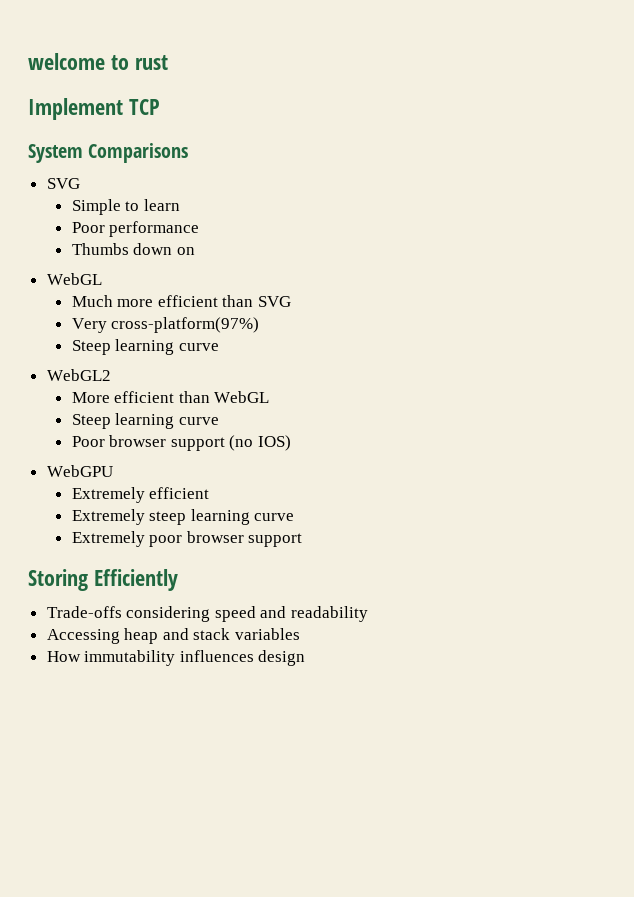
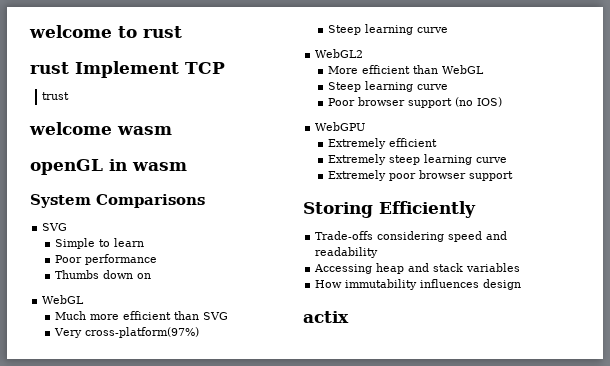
- Implement TCP
+ rust Implement TCP
+ trust
+ welcome wasm
+ openGL in wasm
+ actix

